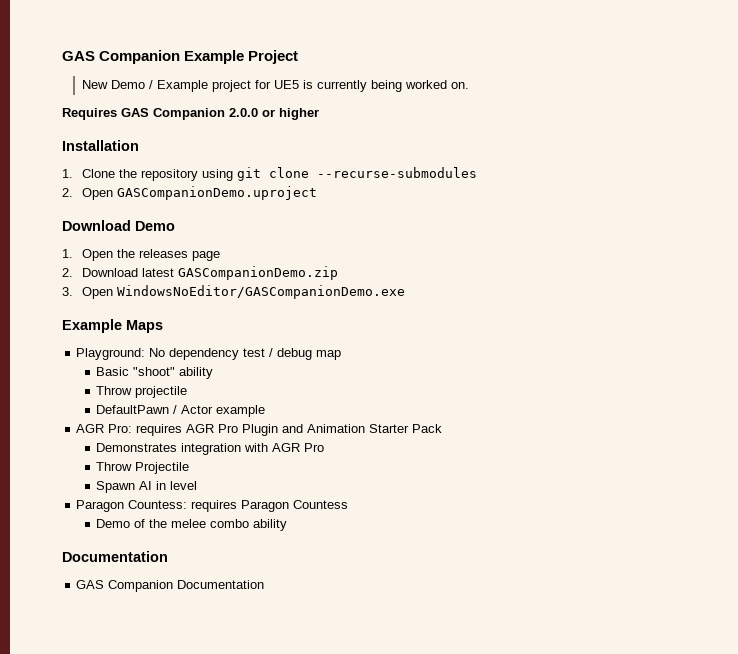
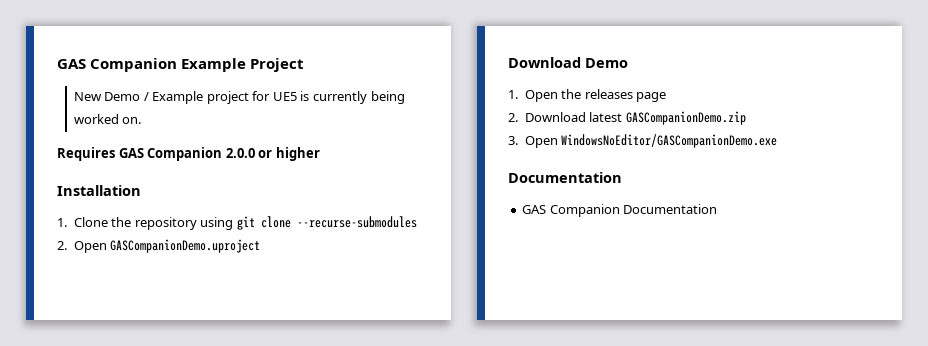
- Example Maps
- Playground: No dependency test / debug map
- Basic "shoot" ability
- Throw projectile
- DefaultPawn / Actor example
- AGR Pro: requires AGR Pro Plugin and Animation Starter Pack
- Demonstrates integration with AGR Pro
- Throw Projectile
- Spawn AI in level
- Paragon Countess: requires Paragon Countess
- Demo of the melee combo ability

